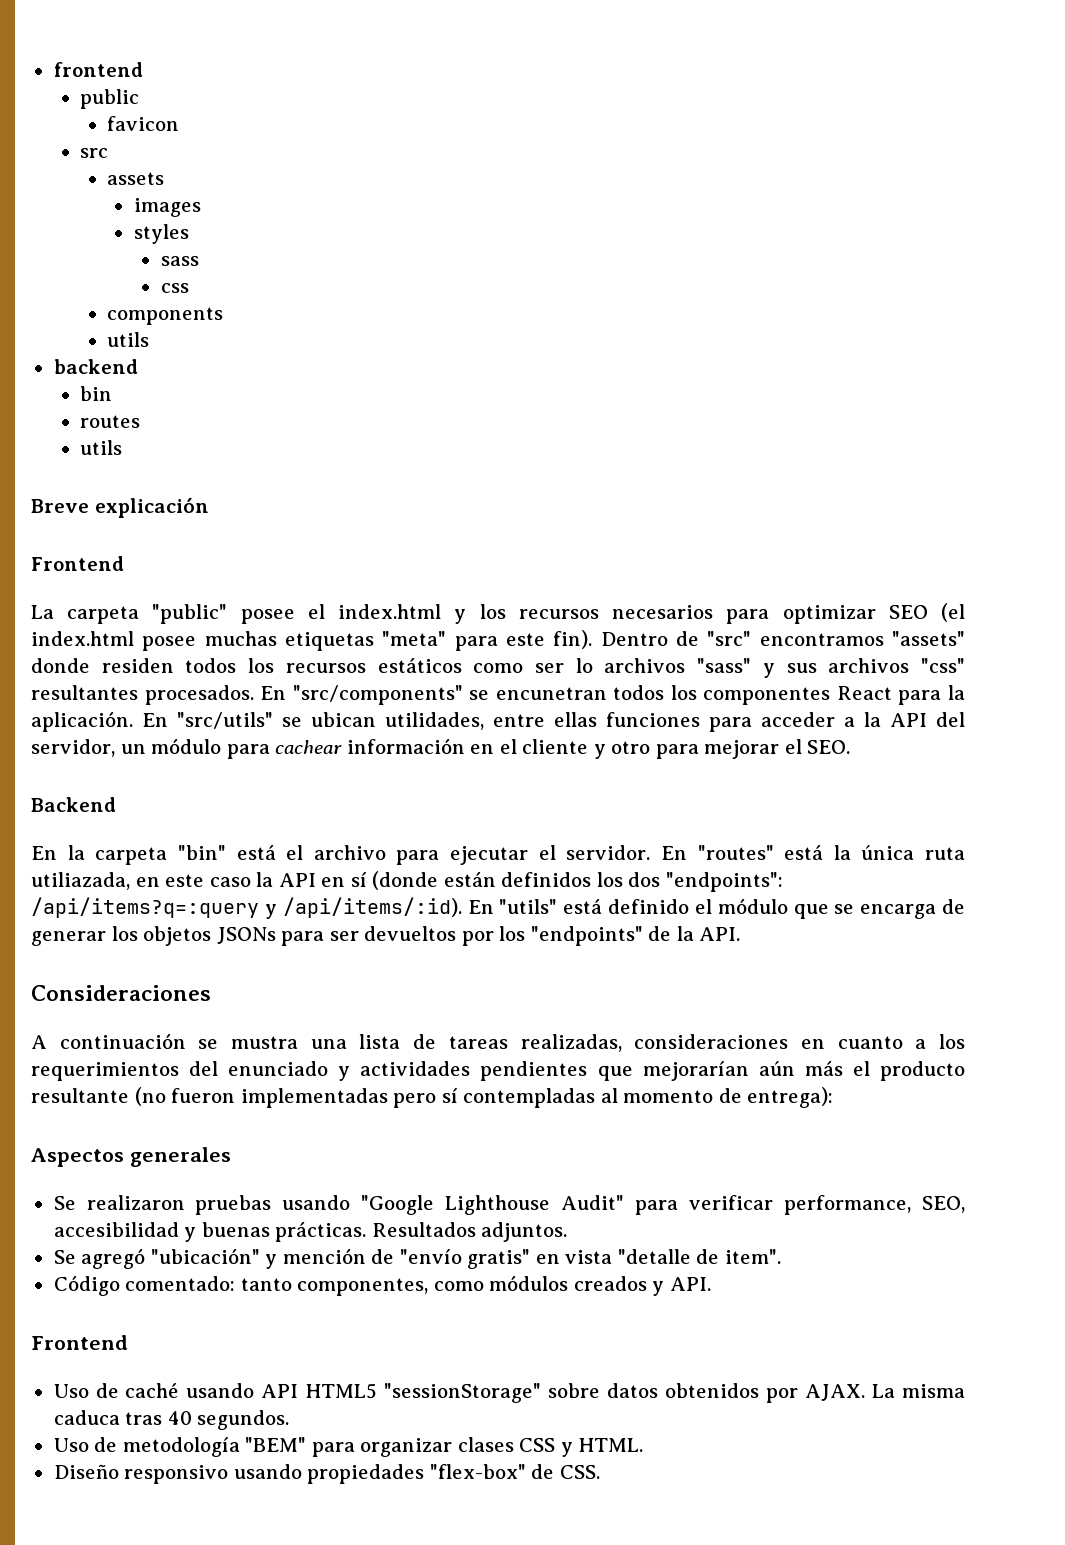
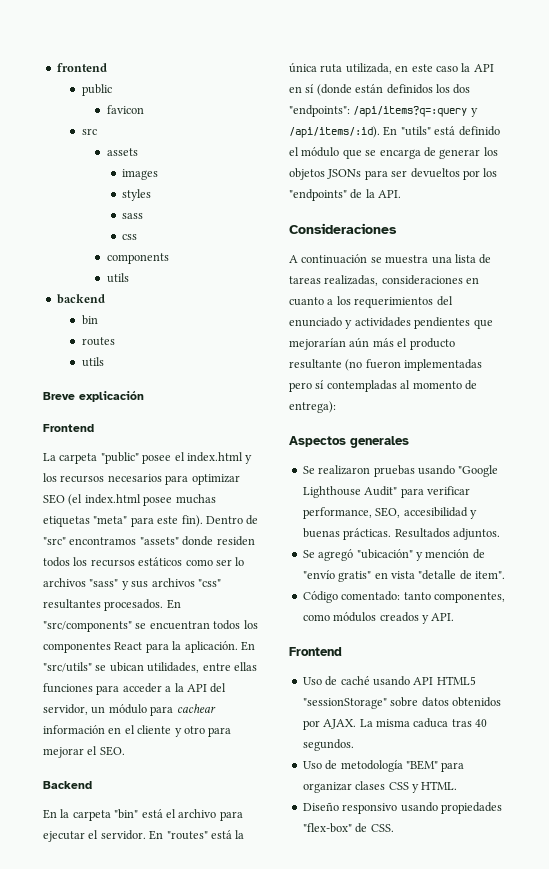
- En "src/components" se encunetran todos los componentes React para la aplicación.
+ En "src/components" se encuentran todos los componentes React para la aplicación.
- En "routes" está la única ruta utiliazada, en este caso la API en sí (donde están definidos los dos "endpoints": /api/items?q=:query y /api/items/:id).
+ En "routes" está la única ruta utilizada, en este caso la API en sí (donde están definidos los dos "endpoints": /api/items?q=:query y /api/items/:id).
- A continuación se mustra una lista de tareas realizadas, consideraciones en cuanto a los requerimientos del enunciado y actividades pendientes que mejorarían aún más el producto resultante (no fueron implementadas pero sí contempladas al momento de entrega):
+ A continuación se muestra una lista de tareas realizadas, consideraciones en cuanto a los requerimientos del enunciado y actividades pendientes que mejorarían aún más el producto resultante (no fueron implementadas pero sí contempladas al momento de entrega):

